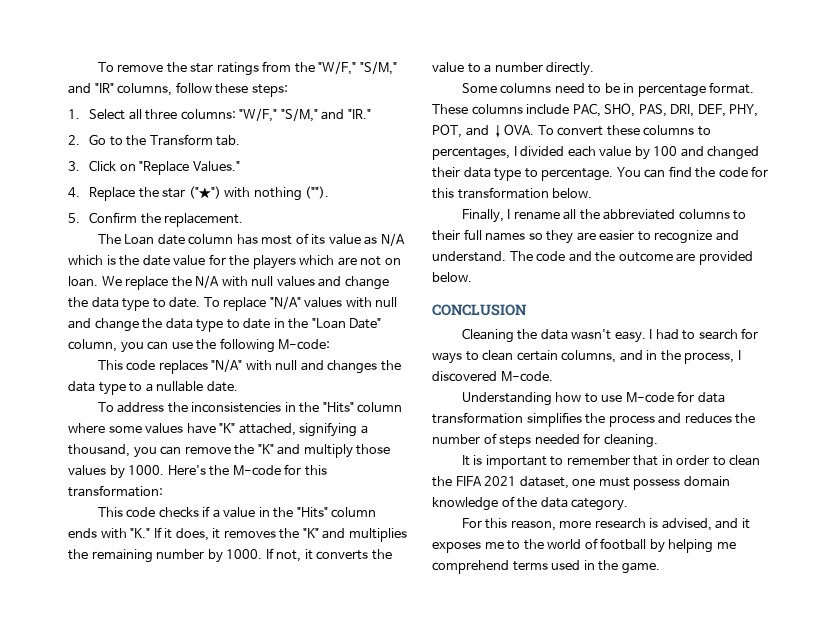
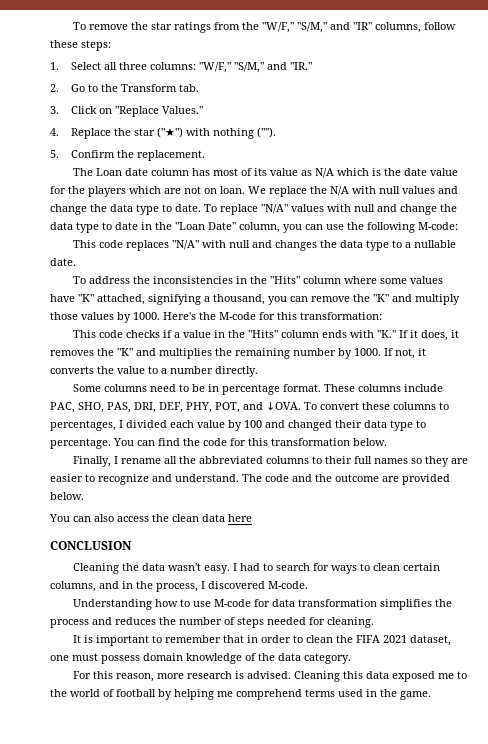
+ You can also access the clean data here
- For this reason, more research is advised, and it exposes me to the world of football by helping me comprehend terms used in the game.
+ For this reason, more research is advised. Cleaning this data exposed me to the world of football by helping me comprehend terms used in the game.

